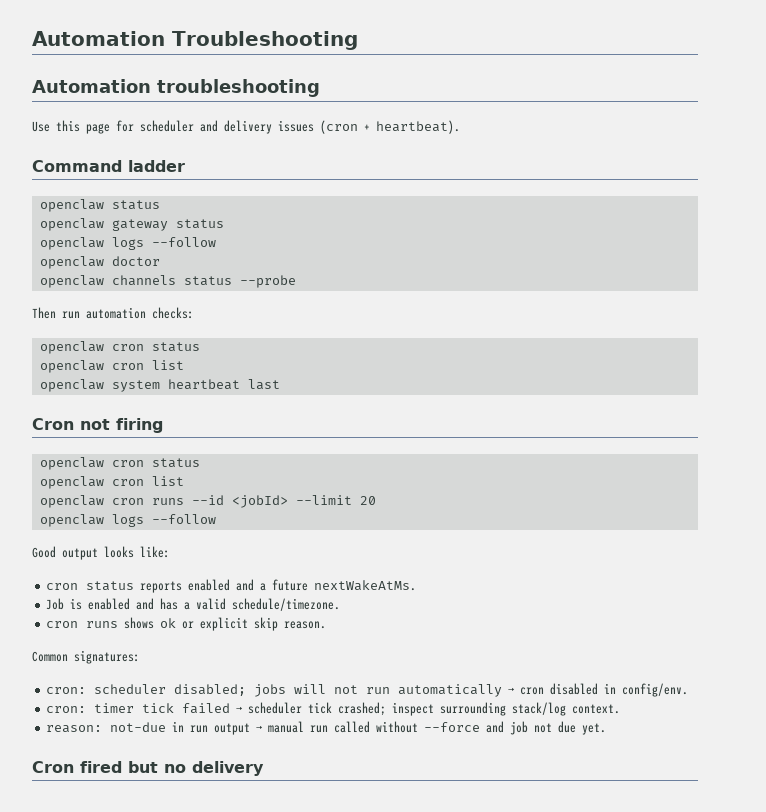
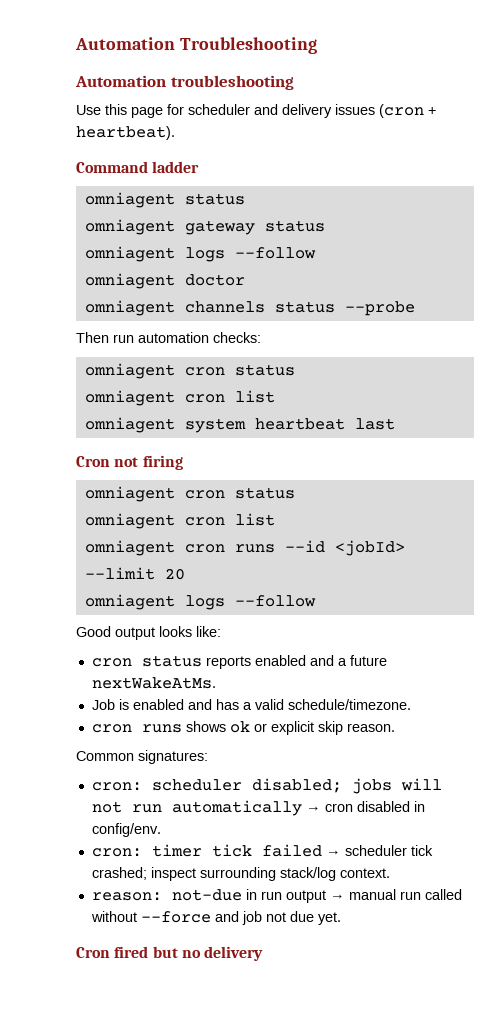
- openclaw status
- openclaw gateway status
- openclaw logs --follow
- openclaw doctor
+ omniagent status
+ omniagent gateway status
+ omniagent logs --follow
+ omniagent doctor
- openclaw channels status --probe
+ omniagent channels status --probe
  Then run automation checks:
- openclaw cron status
- openclaw cron list
- openclaw system heartbeat last
+ omniagent cron status
+ omniagent cron list
+ omniagent system heartbeat last
  Cron not firing
- openclaw cron status
- openclaw cron list
- openclaw cron runs --id <jobId> --limit 20
- openclaw logs --follow
+ omniagent cron status
+ omniagent cron list
+ omniagent cron runs --id <jobId> --limit 20
+ omniagent logs --follow

